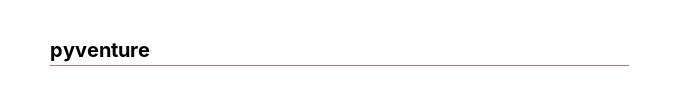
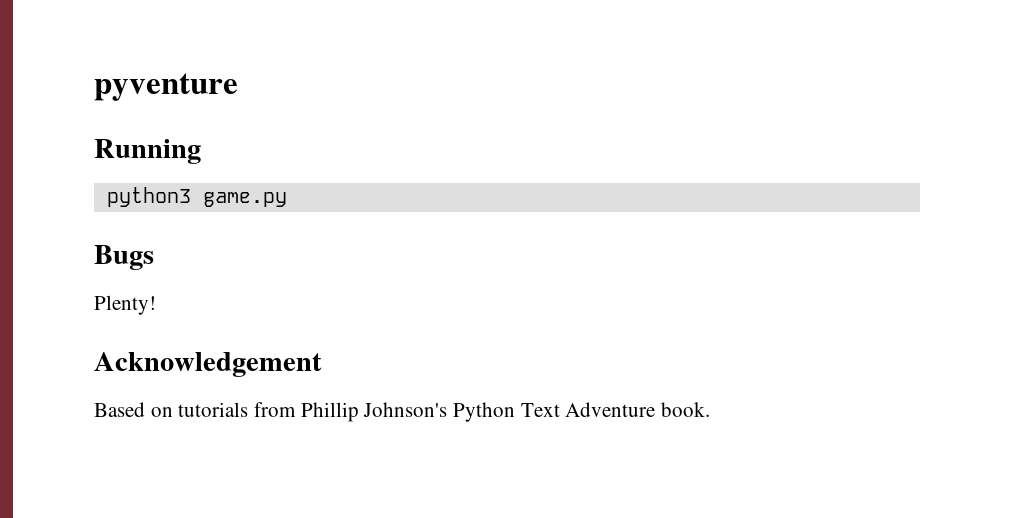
+ Running
+ python3 game.py
+ Bugs
+ Plenty!
+ Acknowledgement
+ Based on tutorials from Phillip Johnson's Python Text Adventure book.

